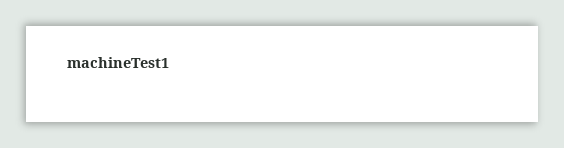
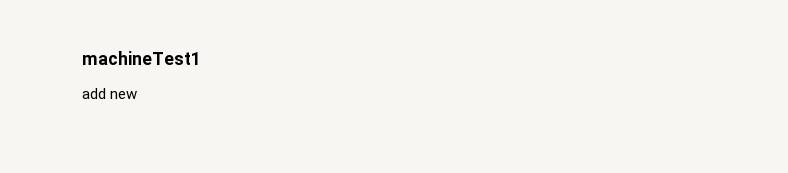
+ add new

